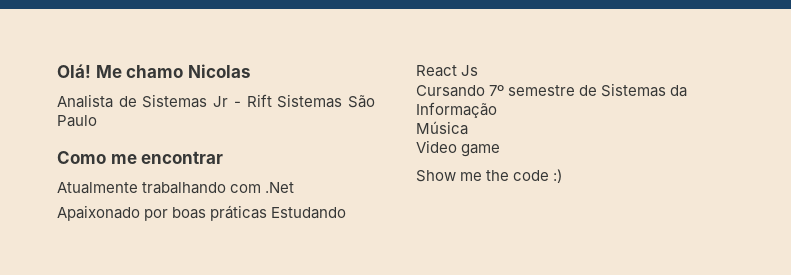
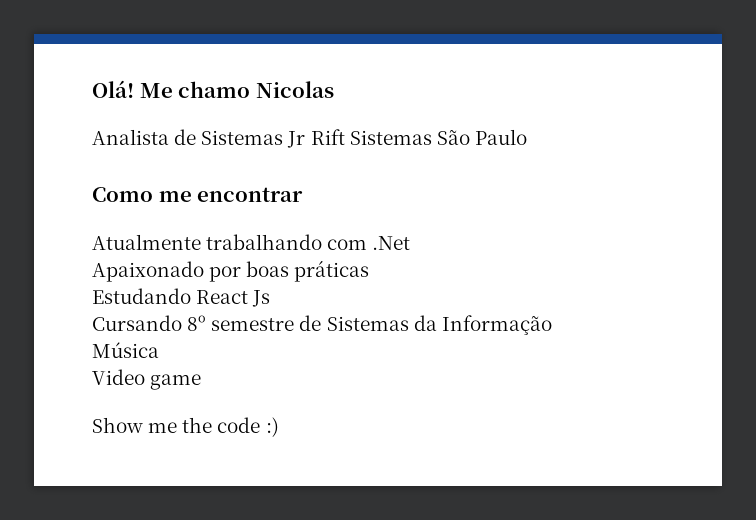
- Analista de Sistemas Jr - Rift Sistemas São Paulo
+ Analista de Sistemas Jr Rift Sistemas São Paulo
- Apaixonado por boas práticas Estudando React Js
+ Apaixonado por boas práticas
+ Estudando React Js
- Cursando 7º semestre de Sistemas da Informação
+ Cursando 8º semestre de Sistemas da Informação

